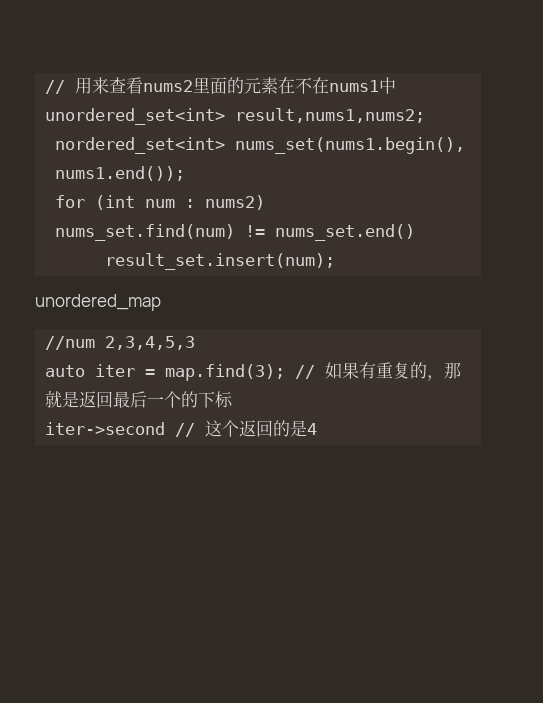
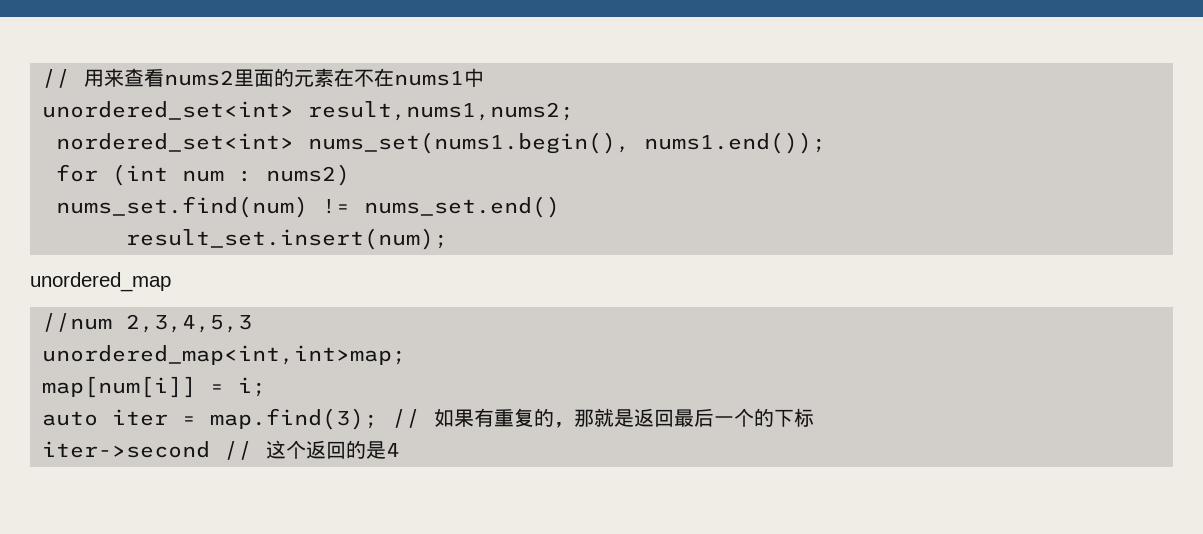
+ unordered_map<int,int>map;
+ map[num[i]] = i;

